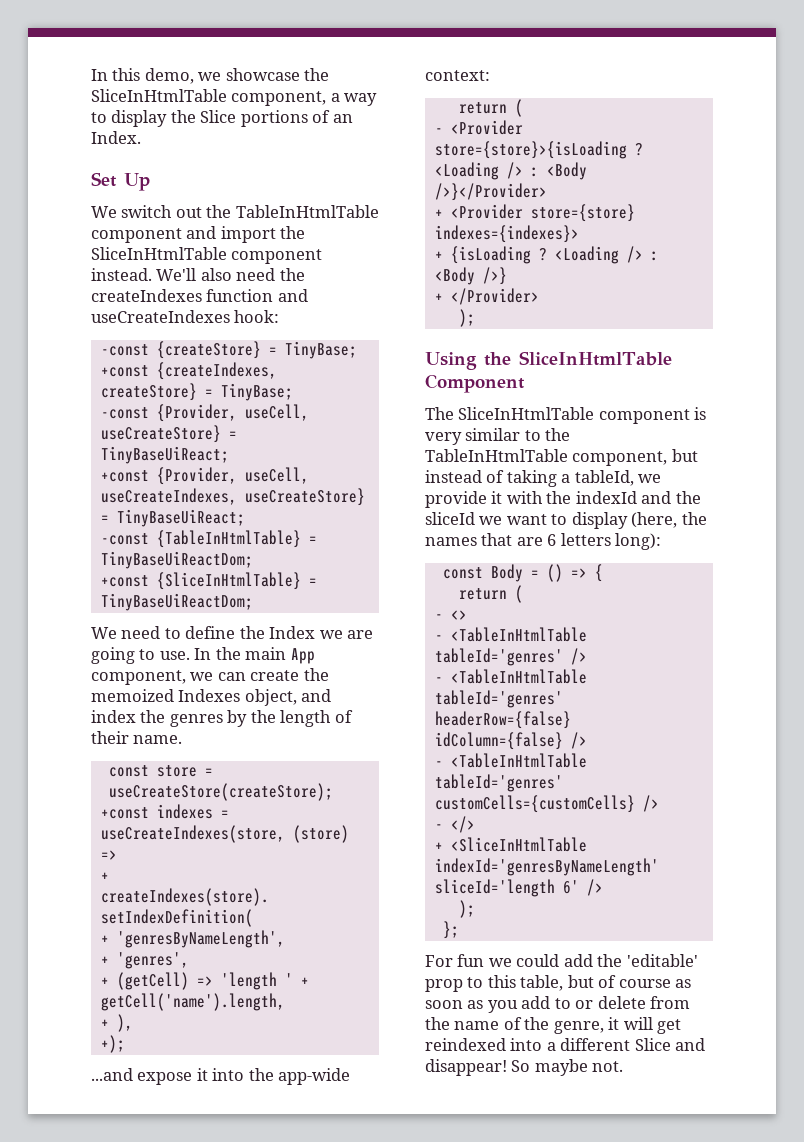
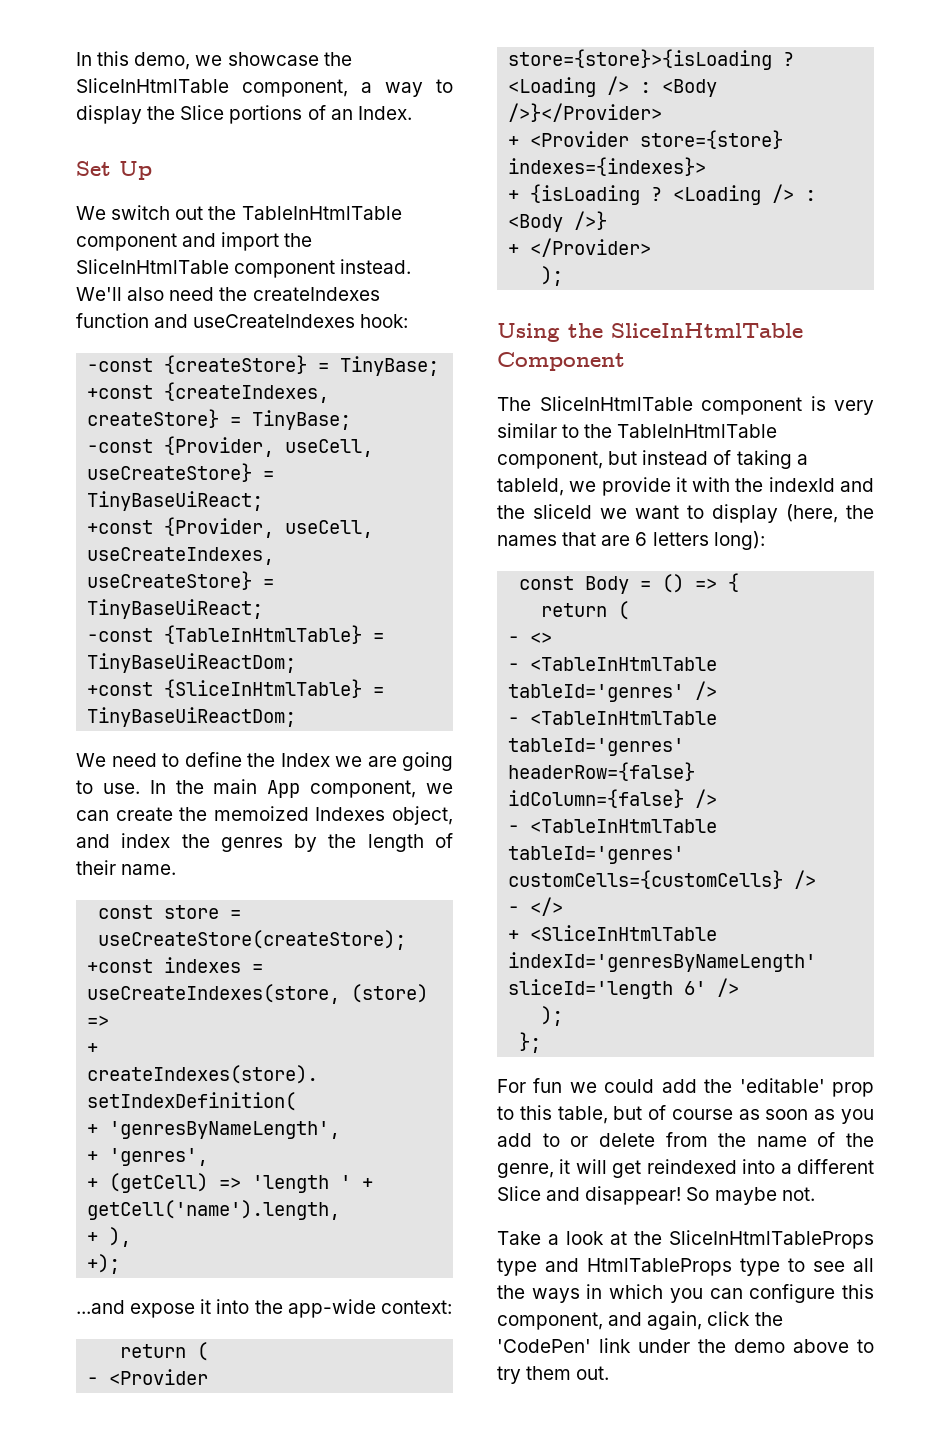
+ Take a look at the SliceInHtmlTableProps type and HtmlTableProps type to see all the ways in which you can configure this component, and again, click the 'CodePen' link under the demo above to try them out.

